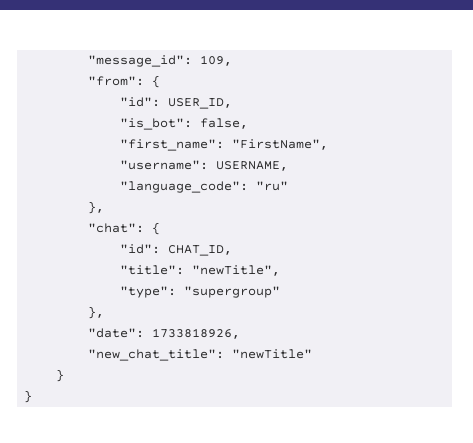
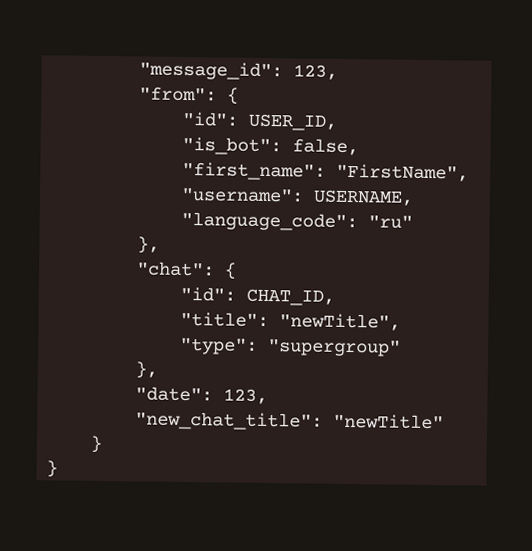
- "message_id": 109,
+ "message_id": 123,
- "date": 1733818926,
+ "date": 123,

